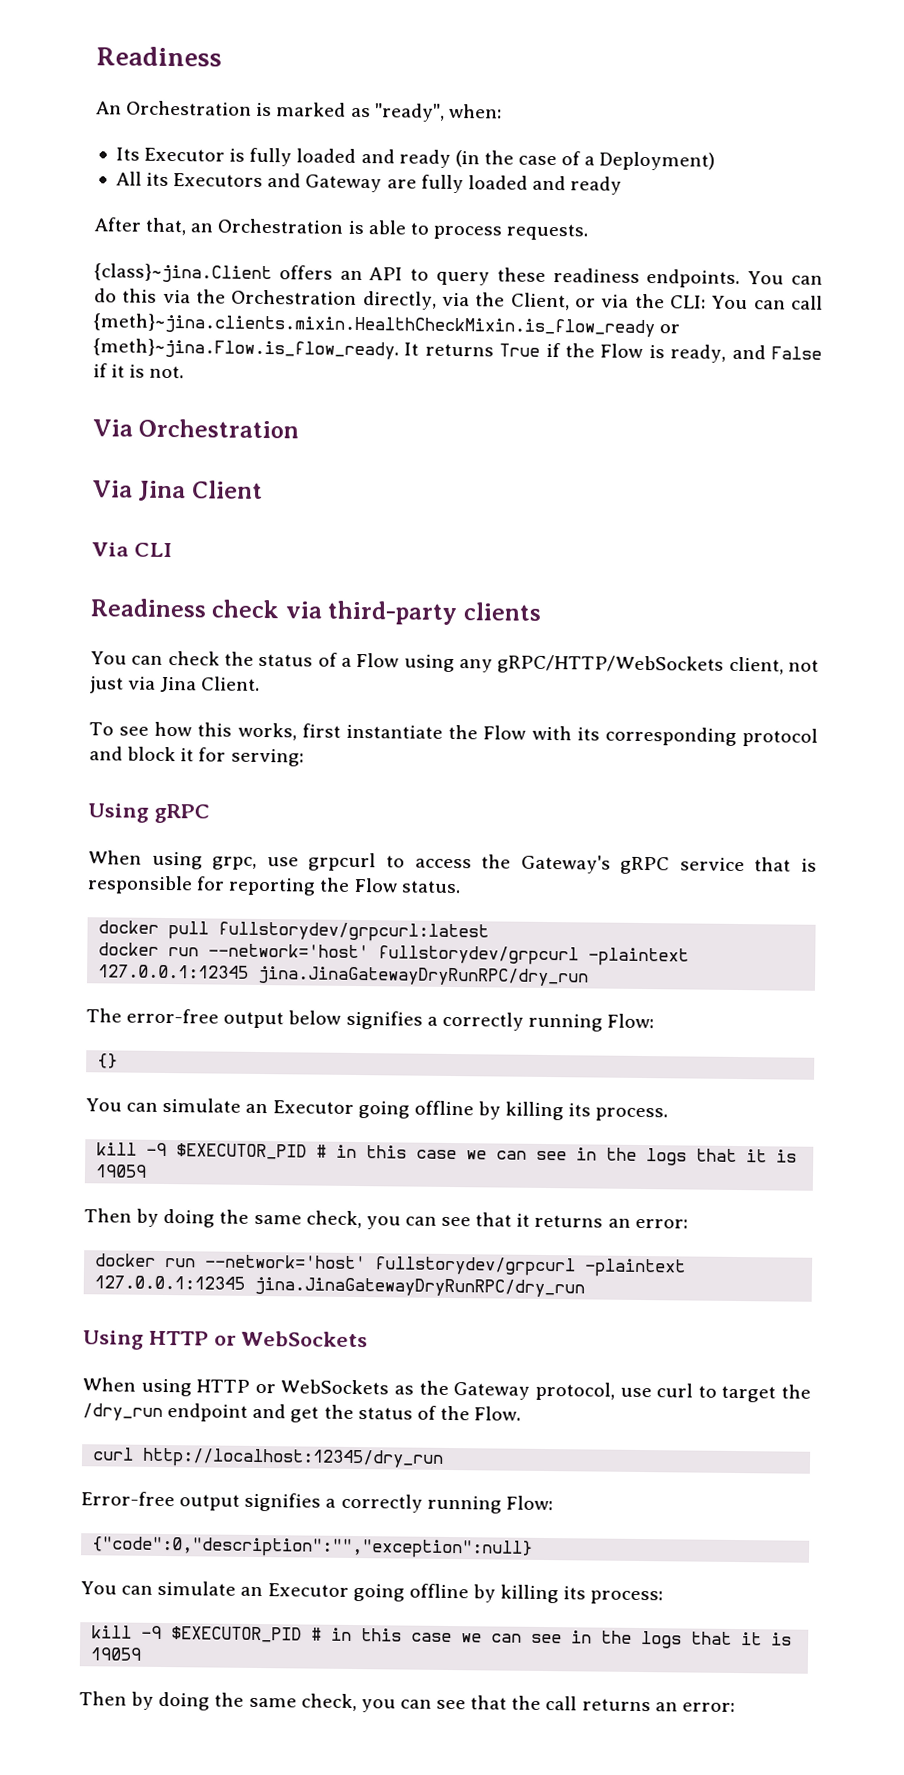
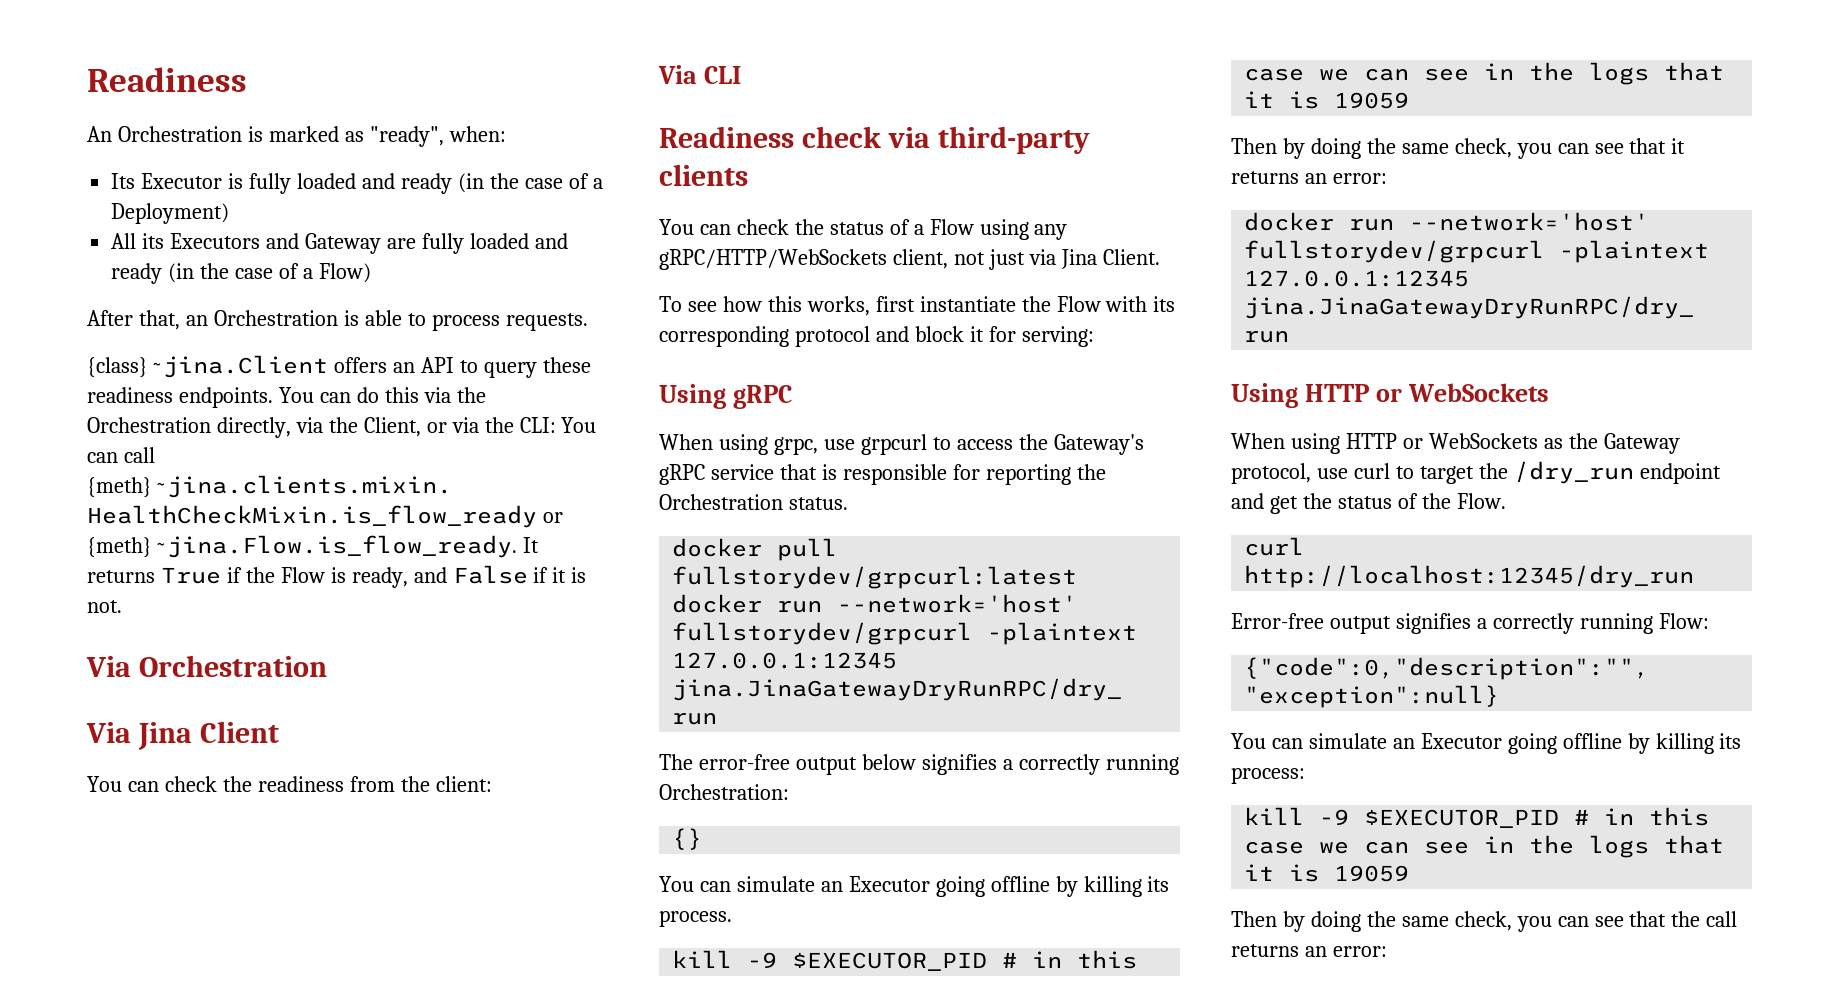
- All its Executors and Gateway are fully loaded and ready
+ All its Executors and Gateway are fully loaded and ready (in the case of a Flow)
+ You can check the readiness from the client:
- When using grpc, use grpcurl to access the Gateway's gRPC service that is responsible for reporting the Flow status.
+ When using grpc, use grpcurl to access the Gateway's gRPC service that is responsible for reporting the Orchestration status.
- The error-free output below signifies a correctly running Flow:
+ The error-free output below signifies a correctly running Orchestration:

